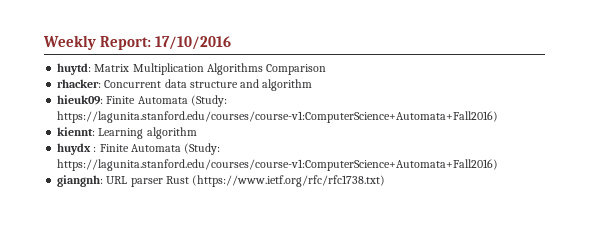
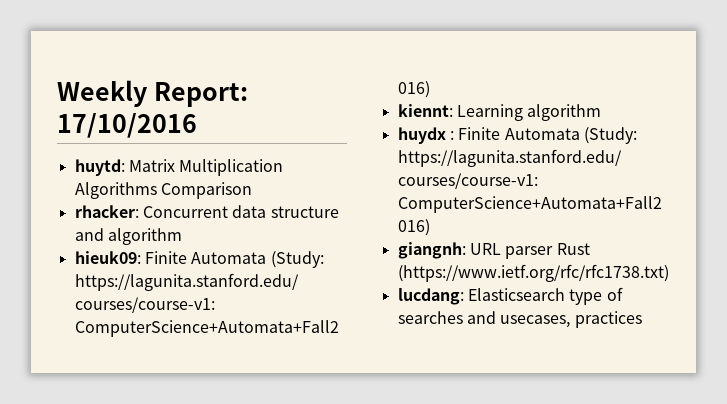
+ lucdang: Elasticsearch type of searches and usecases, practices

